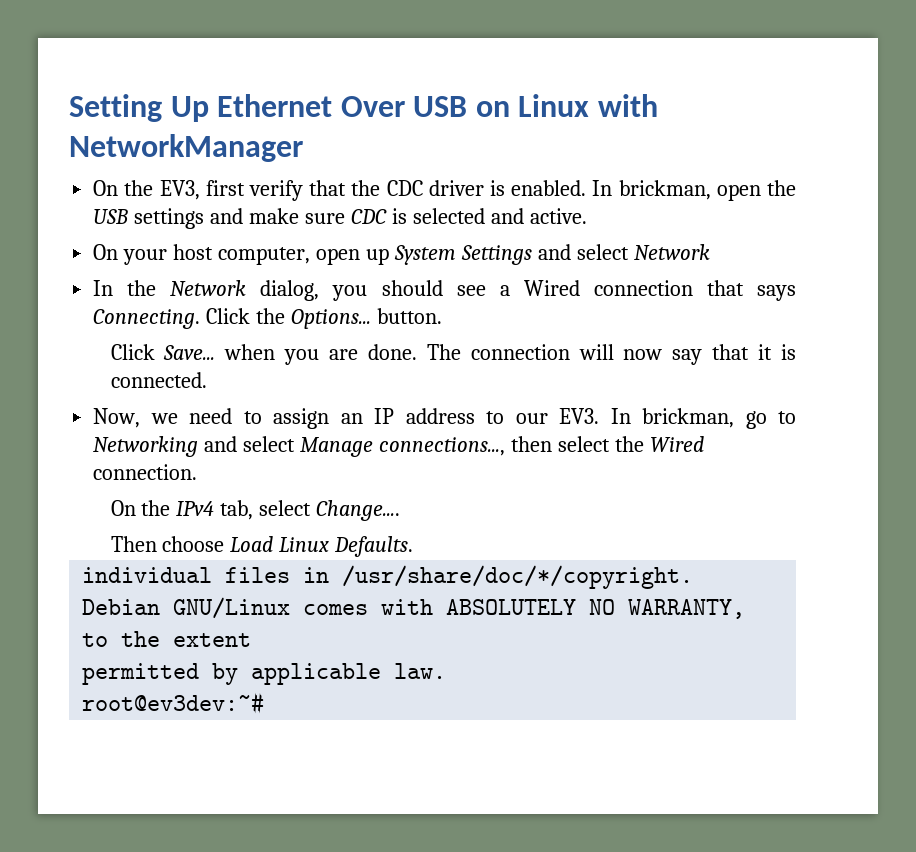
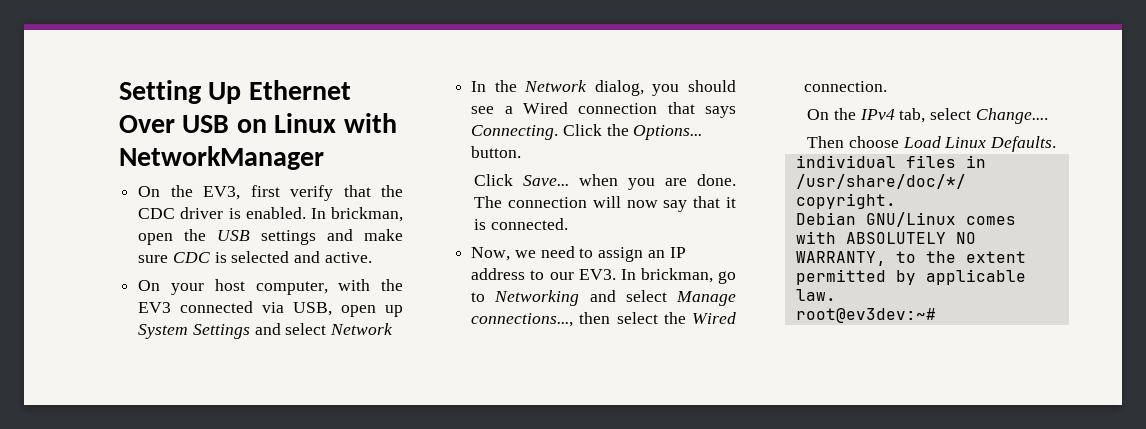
- On your host computer, open up System Settings and select Network
+ On your host computer, with the EV3 connected via USB, open up System Settings and select Network

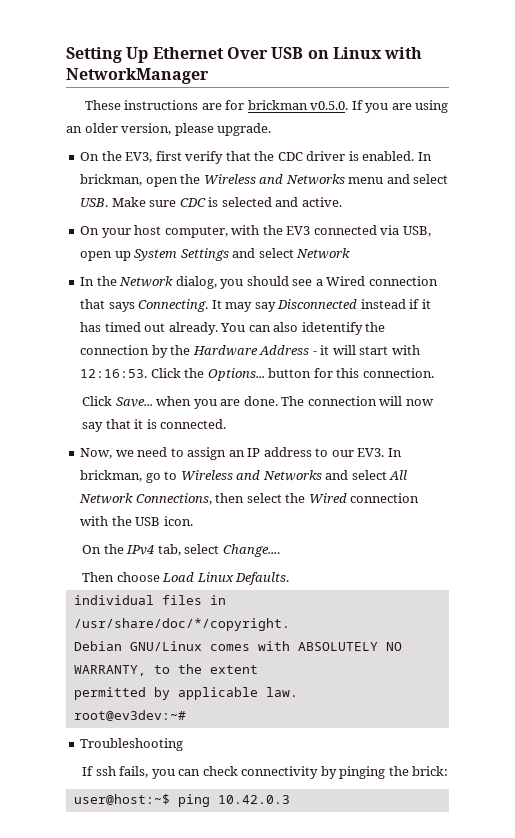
+ These instructions are for brickman v0.5.0. If you are using an older version, please upgrade.
- In brickman, open the USB settings and make sure CDC is selected and active.
+ In brickman, open the Wireless and Networks menu and select USB. Make sure CDC is selected and active.
- Click the Options... button.
+ It may say Disconnected instead if it has timed out already. You can also idetentify the connection by the Hardware Address - it will start with 12:16:53. Click the Options... button for this connection.
- Now, we need to assign an IP address to our EV3. In brickman, go to Networking and select Manage connections..., then select the Wired connection.
+ Now, we need to assign an IP address to our EV3. In brickman, go to Wireless and Networks and select All Network Connections, then select the Wired connection with the USB icon.
+ Troubleshooting
+ If ssh fails, you can check connectivity by pinging the brick:
+ user@host:~$ ping 10.42.0.3

